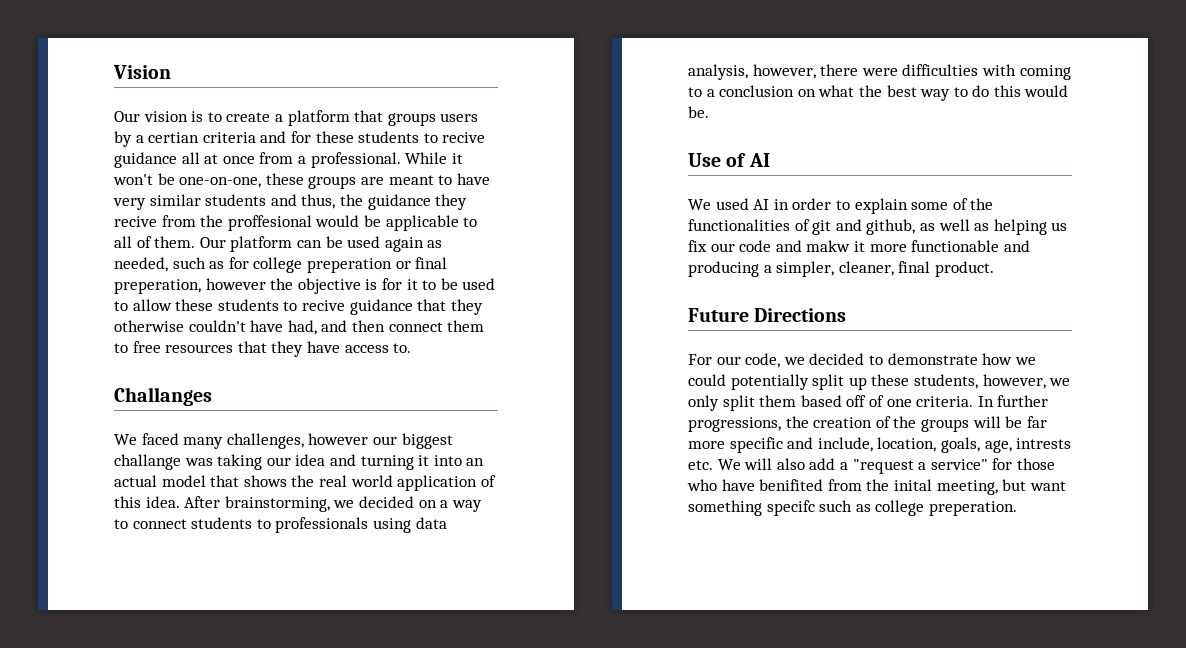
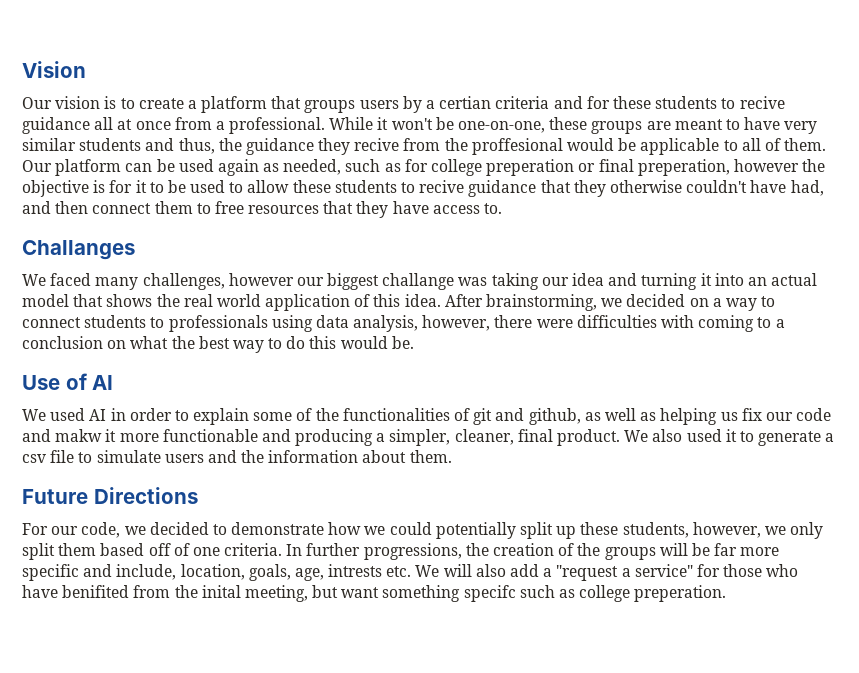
+ We also used it to generate a csv file to simulate users and the information about them.

